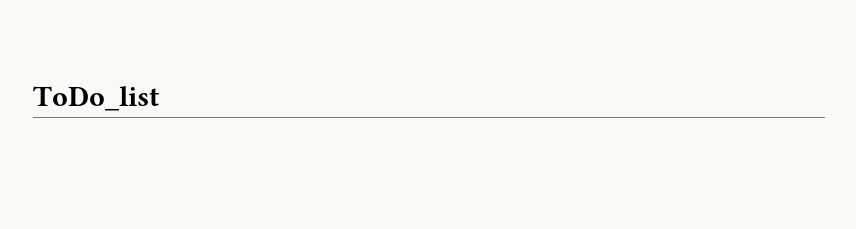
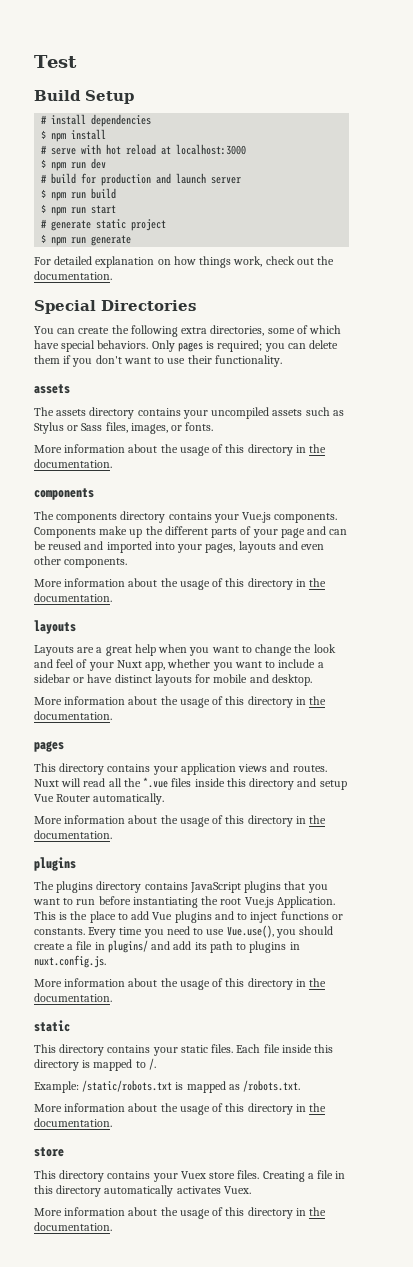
- ToDo_list
+ Test
+ Build Setup
+ # install dependencies
+ $ npm install
+ # serve with hot reload at localhost:3000
+ $ npm run dev
+ # build for production and launch server
+ $ npm run build
+ $ npm run start
+ # generate static project
+ $ npm run generate
+ For detailed explanation on how things work, check out the documentation.
+ Special Directories
+ You can create the following extra directories, some of which have special behaviors. Only pages is required; you can delete them if you don't want to use their functionality.
+ assets
+ The assets directory contains your uncompiled assets such as Stylus or Sass files, images, or fonts.
+ More information about the usage of this directory in the documentation.
+ components
+ The components directory contains your Vue.js components. Components make up the different parts of your page and can be reused and imported into your pages, layouts and even other components.
+ More information about the usage of this directory in the documentation.
+ layouts
+ Layouts are a great help when you want to change the look and feel of your Nuxt app, whether you want to include a sidebar or have distinct layouts for mobile and desktop.
+ More information about the usage of this directory in the documentation.
+ pages
+ This directory contains your application views and routes. Nuxt will read all the *.vue files inside this directory and setup Vue Router automatically.
+ More information about the usage of this directory in the documentation.
+ plugins
+ The plugins directory contains JavaScript plugins that you want to run before instantiating the root Vue.js Application. This is the place to add Vue plugins and to inject functions or constants. Every time you need to use Vue.use(), you should create a file in plugins/ and add its path to plugins in nuxt.config.js.
+ More information about the usage of this directory in the documentation.
+ static
+ This directory contains your static files. Each file inside this directory is mapped to /.
+ Example: /static/robots.txt is mapped as /robots.txt.
+ More information about the usage of this directory in the documentation.
+ store
+ This directory contains your Vuex store files. Creating a file in this directory automatically activates Vuex.
+ More information about the usage of this directory in the documentation.

